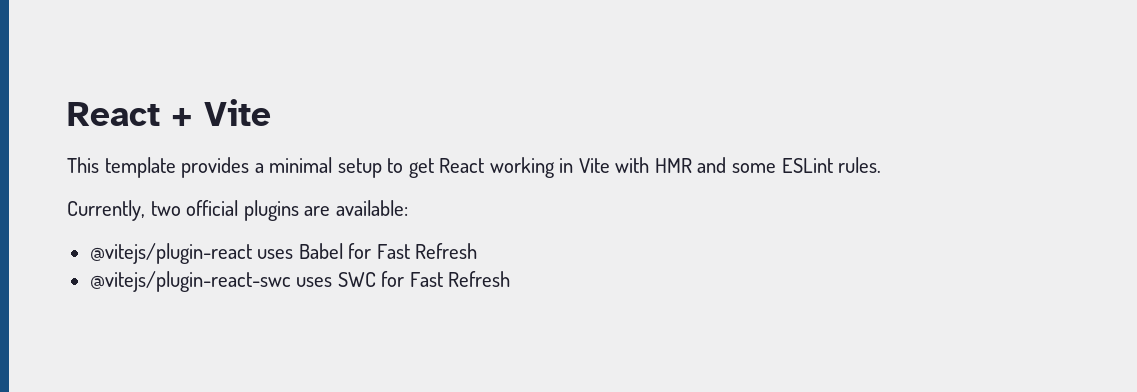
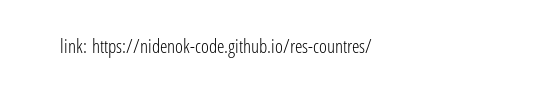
- React + Vite
- This template provides a minimal setup to get React working in Vite with HMR and some ESLint rules.
- Currently, two official plugins are available:
- @vitejs/plugin-react uses Babel for Fast Refresh
- @vitejs/plugin-react-swc uses SWC for Fast Refresh
+ link: https://nidenok-code.github.io/res-countres/

